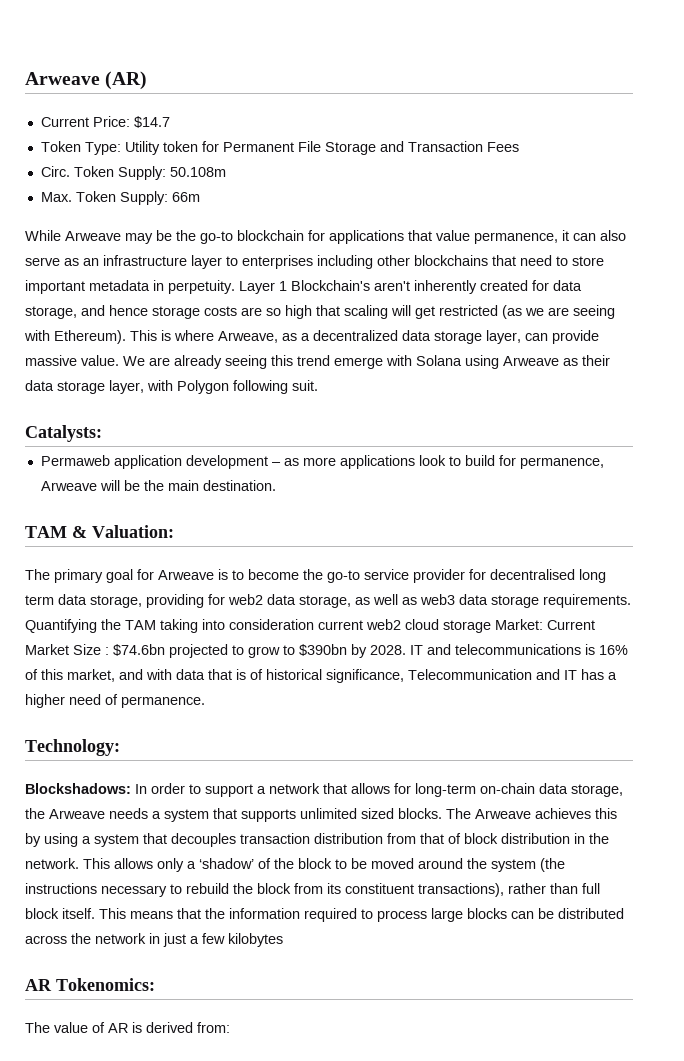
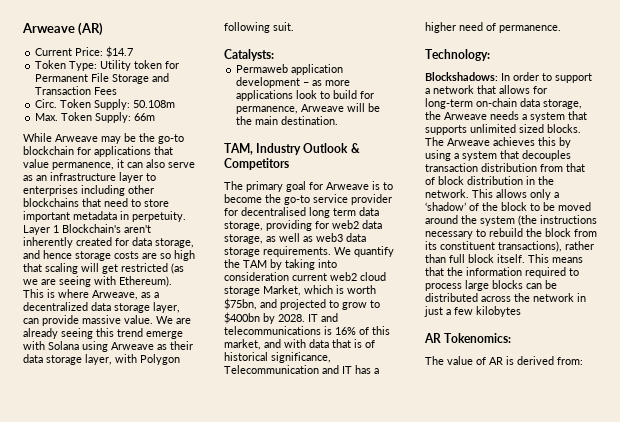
- TAM & Valuation:
+ TAM, Industry Outlook & Competitors
- Quantifying the TAM taking into consideration current web2 cloud storage Market: Current Market Size : $74.6bn projected to grow to $390bn by 2028.
+ We quantify the TAM by taking into consideration current web2 cloud storage Market, which is worth $75bn, and projected to grow to $400bn by 2028.

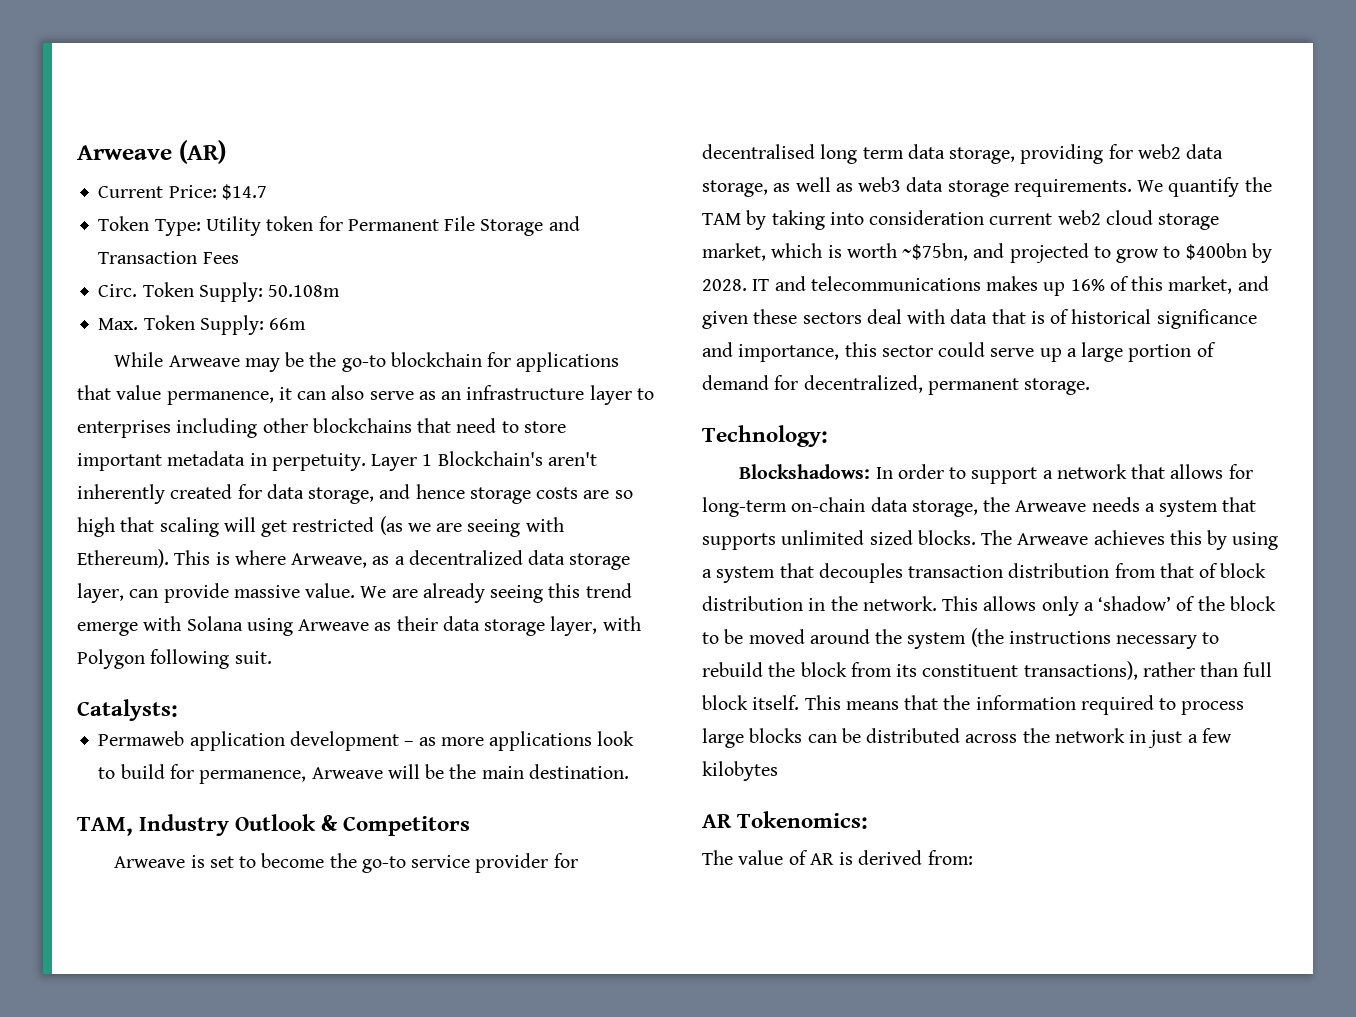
- The primary goal for Arweave is to become the go-to service provider for decentralised long term data storage, providing for web2 data storage, as well as web3 data storage requirements.
+ Arweave is set to become the go-to service provider for decentralised long term data storage, providing for web2 data storage, as well as web3 data storage requirements.
- We quantify the TAM by taking into consideration current web2 cloud storage Market, which is worth $75bn, and projected to grow to $400bn by 2028.
+ We quantify the TAM by taking into consideration current web2 cloud storage market, which is worth ~$75bn, and projected to grow to $400bn by 2028.
- IT and telecommunications is 16% of this market, and with data that is of historical significance, Telecommunication and IT has a higher need of permanence.
+ IT and telecommunications makes up 16% of this market, and given these sectors deal with data that is of historical significance and importance, this sector could serve up a large portion of demand for decentralized, permanent storage.

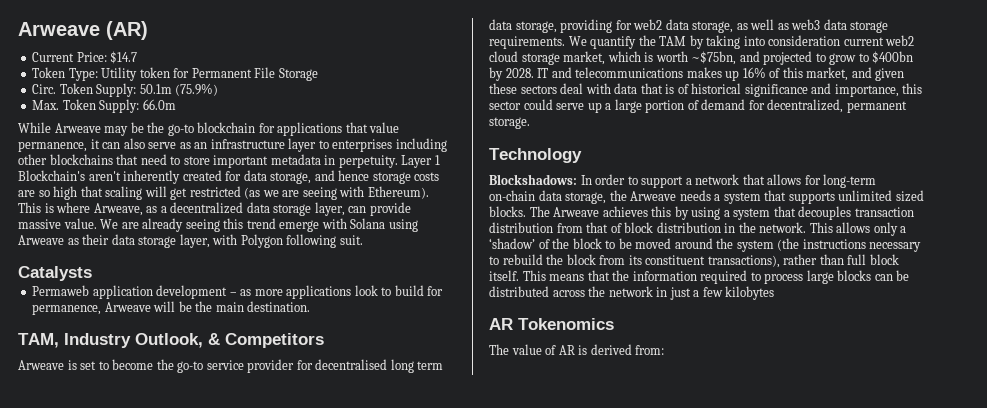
- Token Type: Utility token for Permanent File Storage and Transaction Fees
+ Token Type: Utility token for Permanent File Storage
- Token Supply: 50.108m
+ Token Supply: 50.1m (75.9%)
- Max. Token Supply: 66m
+ Max. Token Supply: 66.0m
- Catalysts:
+ Catalysts
- TAM, Industry Outlook & Competitors
+ TAM, Industry Outlook, & Competitors
- Technology:
+ Technology
- AR Tokenomics:
+ AR Tokenomics

